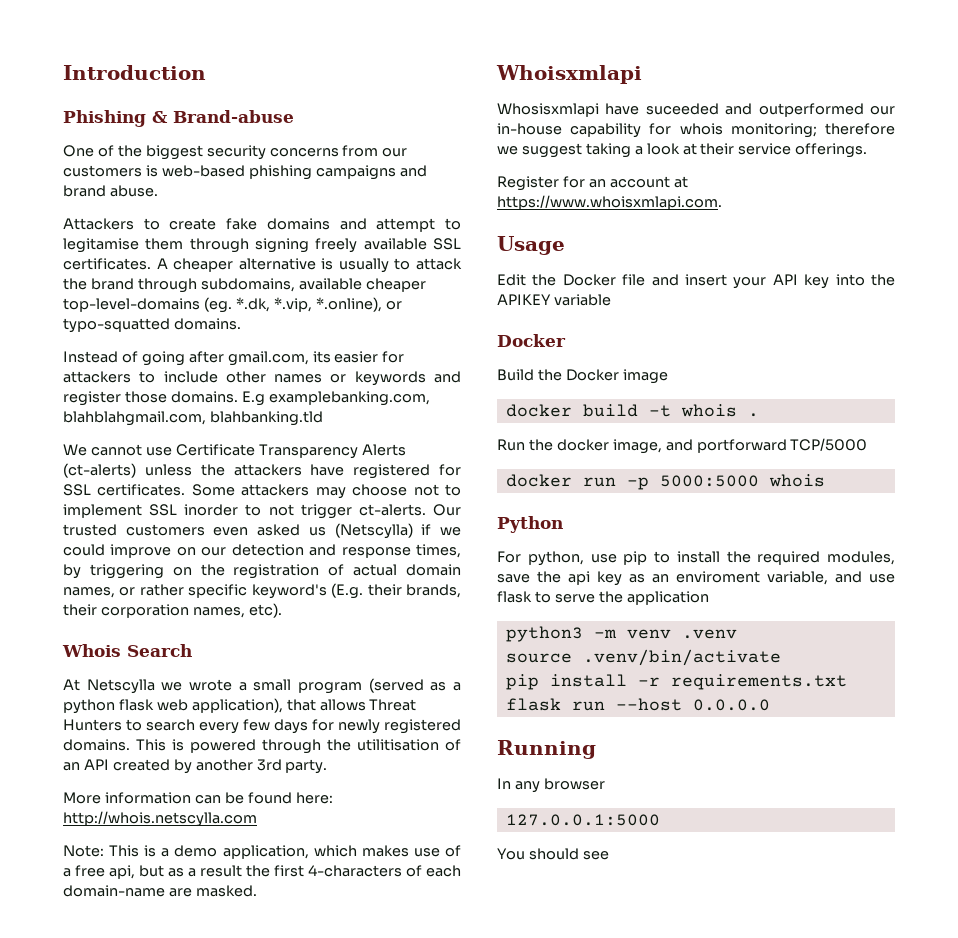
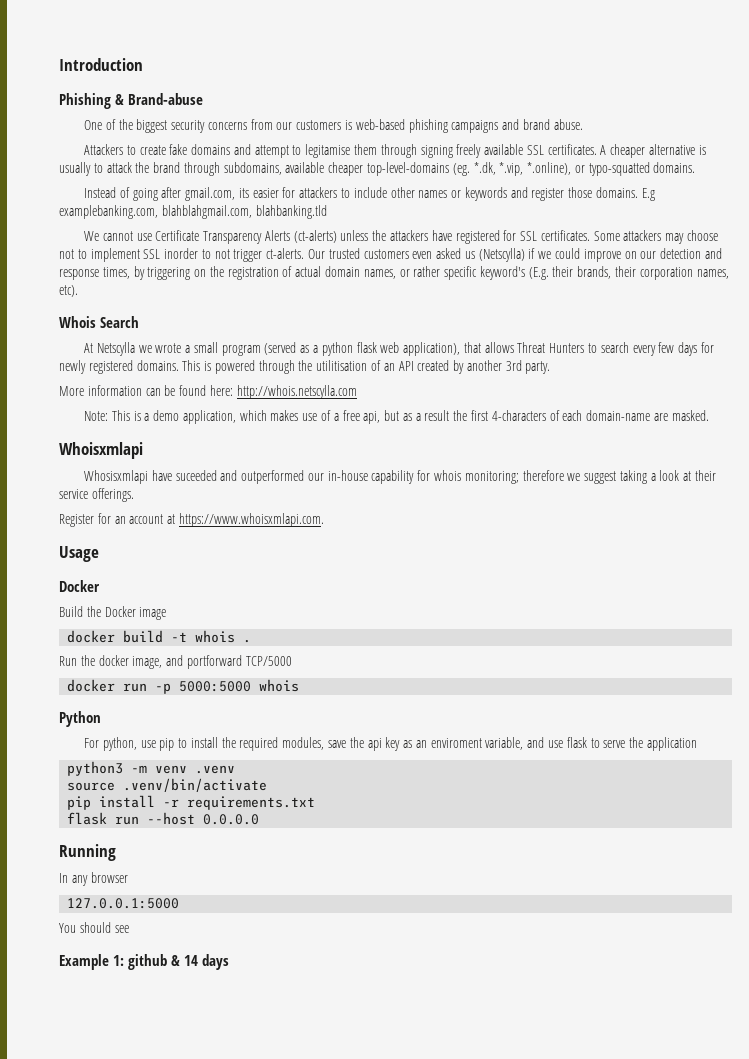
- Edit the Docker file and insert your API key into the APIKEY variable
+ Example 1: github & 14 days

